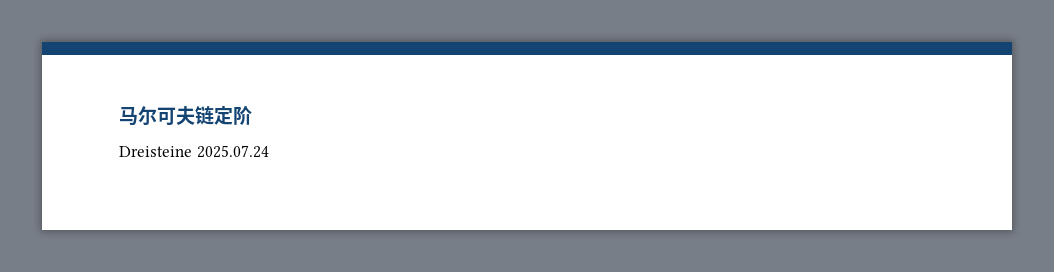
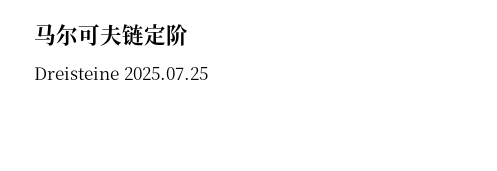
- Dreisteine 2025.07.24
+ Dreisteine 2025.07.25

